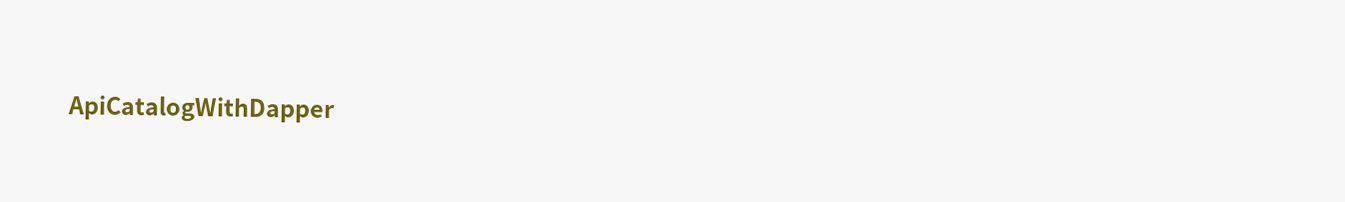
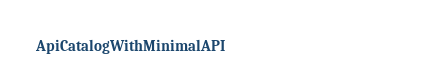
- ApiCatalogWithDapper
+ ApiCatalogWithMinimalAPI

